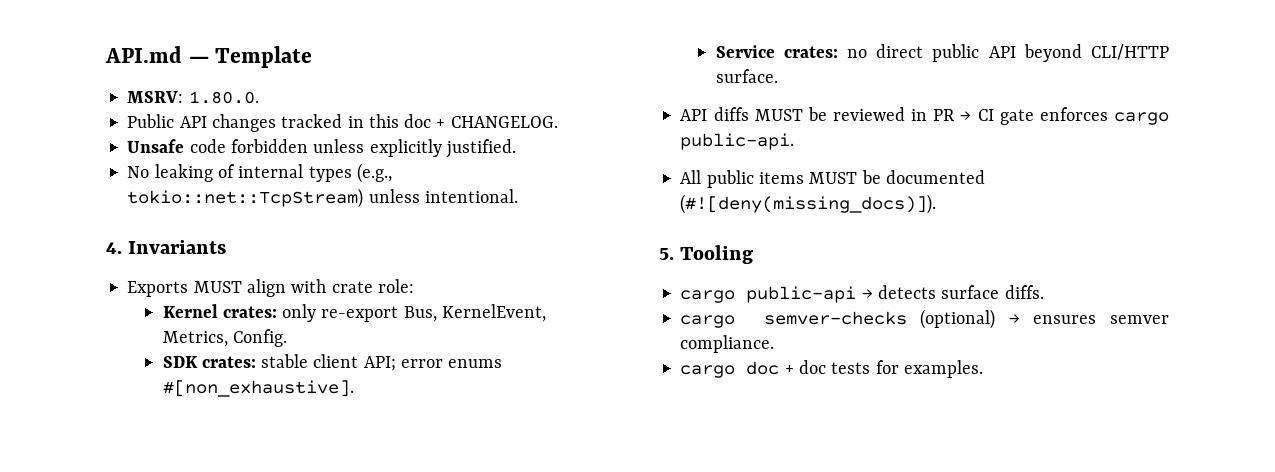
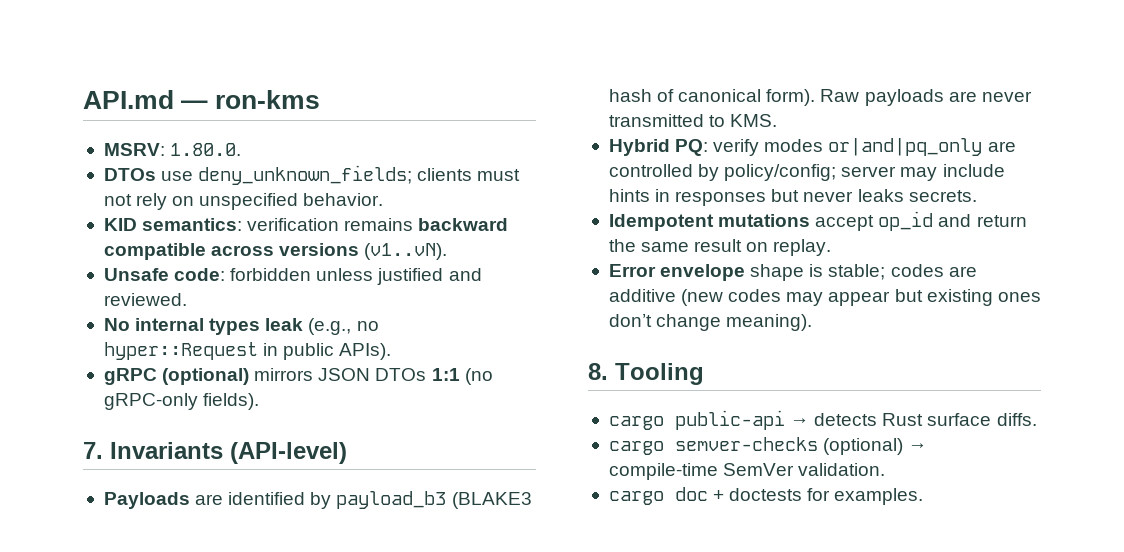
- API.md — Template
+ API.md — ron-kms
- Public API changes tracked in this doc + CHANGELOG.
+ DTOs use deny_unknown_fields; clients must not rely on unspecified behavior.
+ KID semantics: verification remains backward compatible across versions (v1..vN).
- Unsafe code forbidden unless explicitly justified.
- No leaking of internal types (e.g., tokio::net::TcpStream) unless intentional.
- 4. Invariants
- Exports MUST align with crate role:
- Kernel crates: only re-export Bus, KernelEvent, Metrics, Config.
- SDK crates: stable client API; error enums #[non_exhaustive].
- Service crates: no direct public API beyond CLI/HTTP surface.
- API diffs MUST be reviewed in PR → CI gate enforces cargo public-api.
- All public items MUST be documented (#![deny(missing_docs)]).
- 5. Tooling
+ Unsafe code: forbidden unless justified and reviewed.
+ No internal types leak (e.g., no hyper::Request in public APIs).
+ gRPC (optional) mirrors JSON DTOs 1:1 (no gRPC-only fields).
+ 7. Invariants (API-level)
+ Payloads are identified by payload_b3 (BLAKE3 hash of canonical form). Raw payloads are never transmitted to KMS.
+ Hybrid PQ: verify modes or|and|pq_only are controlled by policy/config; server may include hints in responses but never leaks secrets.
+ Idempotent mutations accept op_id and return the same result on replay.
+ Error envelope shape is stable; codes are additive (new codes may appear but existing ones don’t change meaning).
+ 8. Tooling
- cargo public-api → detects surface diffs.
+ cargo public-api → detects Rust surface diffs.
- cargo semver-checks (optional) → ensures semver compliance.
+ cargo semver-checks (optional) → compile-time SemVer validation.
- cargo doc + doc tests for examples.
+ cargo doc + doctests for examples.

